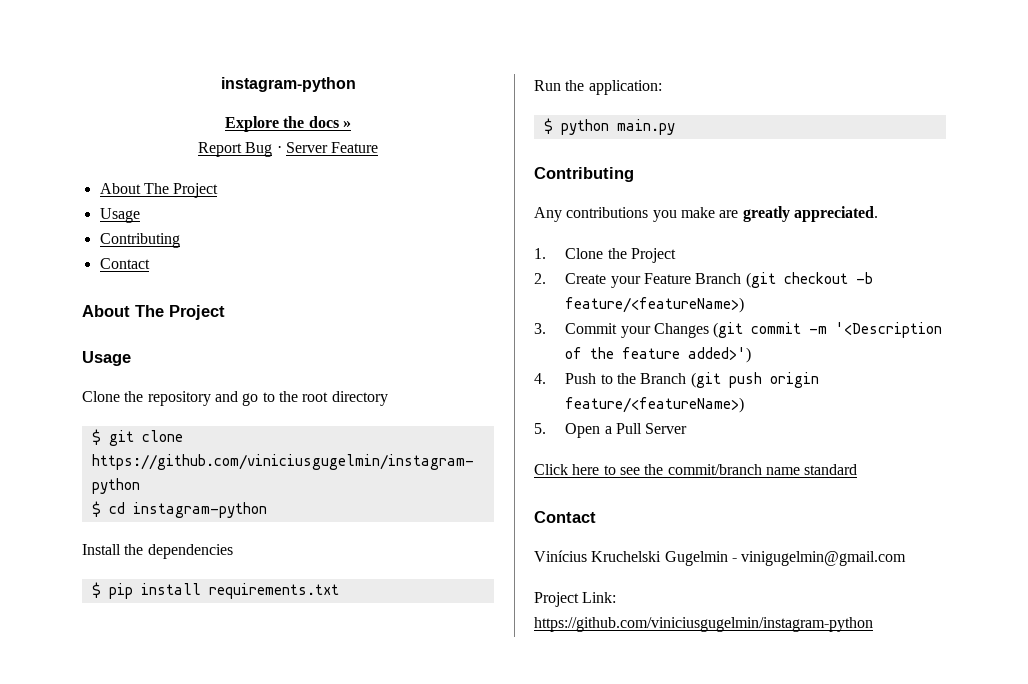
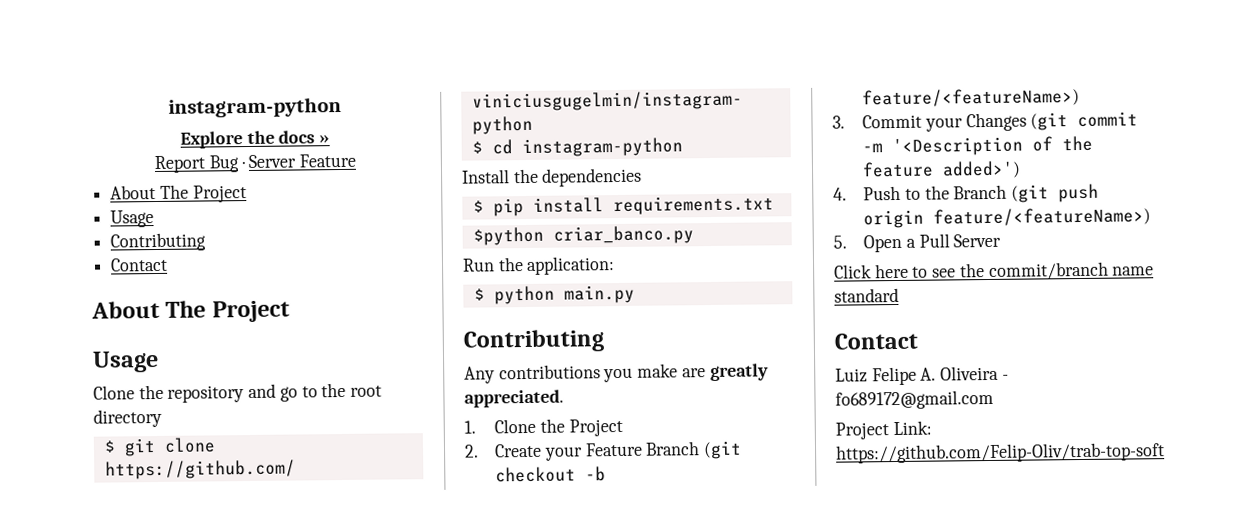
+ $python criar_banco.py
- Vinícius Kruchelski Gugelmin - vinigugelmin@gmail.com
+ Luiz Felipe A. Oliveira - fo689172@gmail.com
- Project Link: https://github.com/viniciusgugelmin/instagram-python
+ Project Link: https://github.com/Felip-Oliv/trab-top-soft

